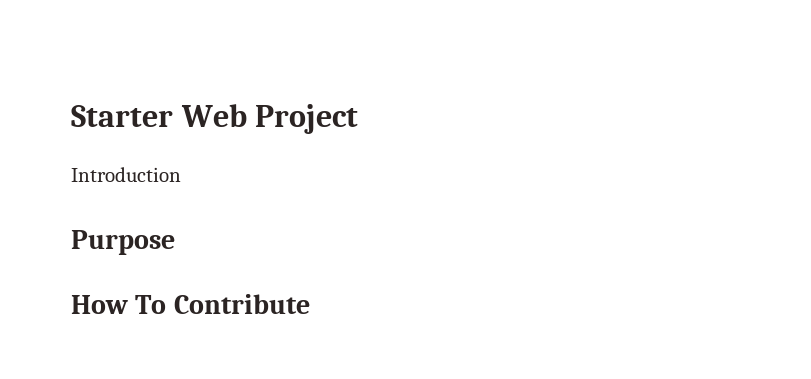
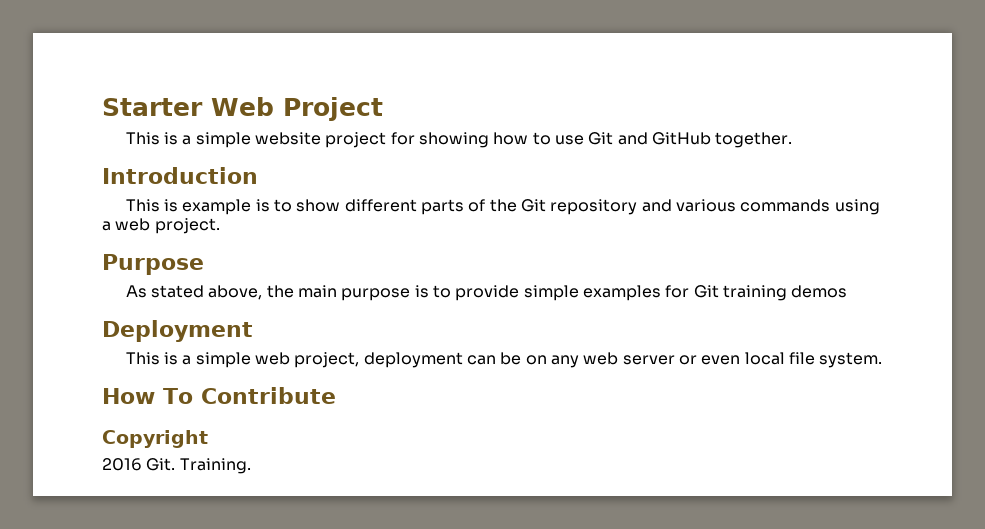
+ This is a simple website project for showing how to use Git and GitHub together.
  Introduction
+ This is example is to show different parts of the Git repository and various commands using a web project.
  Purpose
+ As stated above, the main purpose is to provide simple examples for Git training demos
+ Deployment
+ This is a simple web project, deployment can be on any web server or even local file system.
+ Copyright
+ 2016 Git. Training.

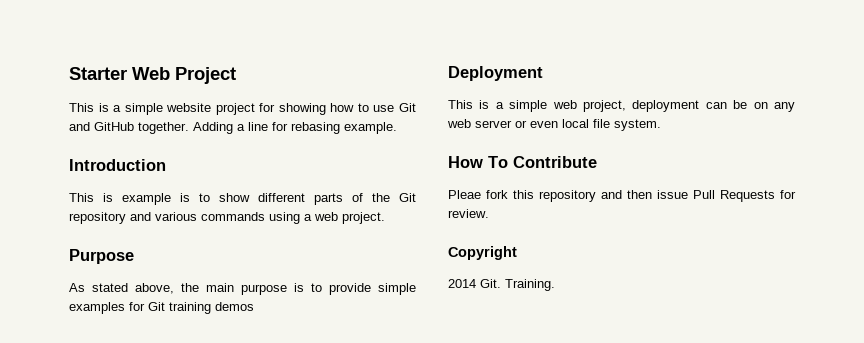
+ Adding a line for rebasing example.
+ Pleae fork this repository and then issue Pull Requests for review.
- 2016 Git. Training.
+ 2014 Git. Training.

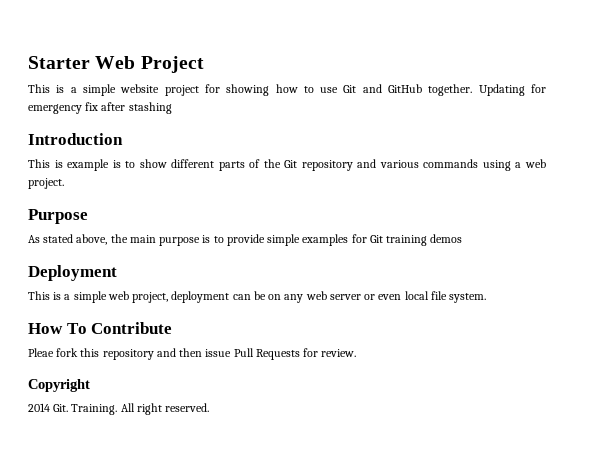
- Adding a line for rebasing example.
+ Updating for emergency fix after stashing
+ All right reserved.

